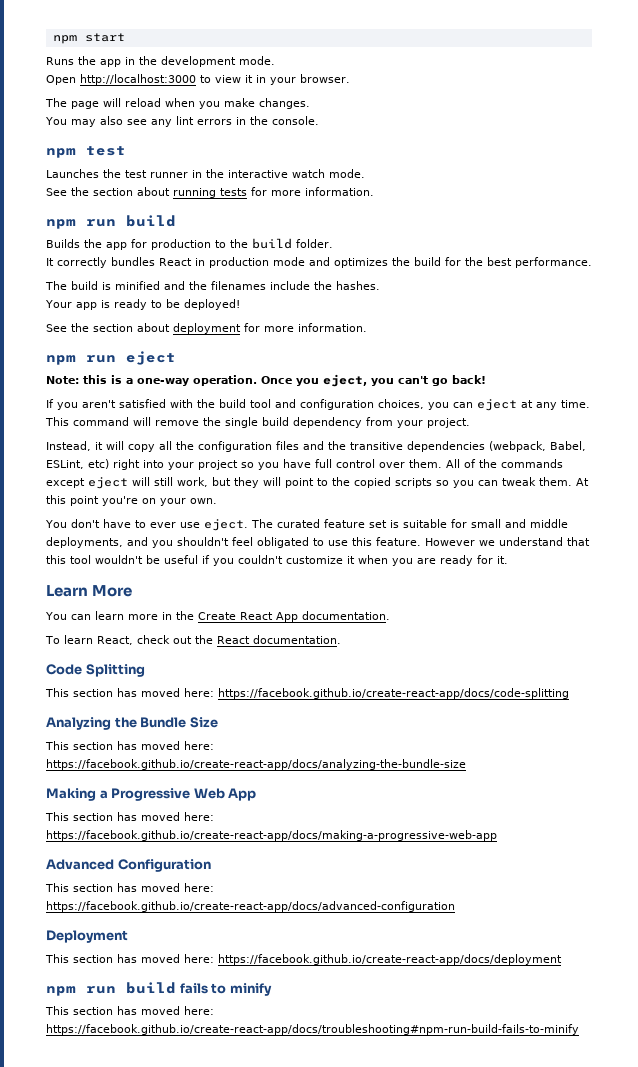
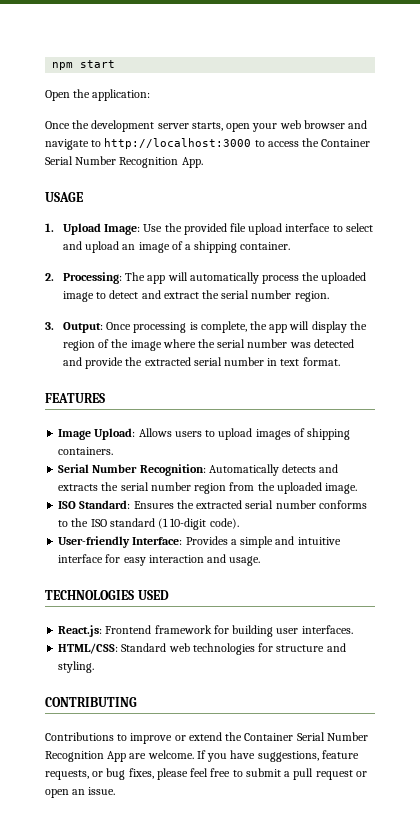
- Runs the app in the development mode.
- Open http://localhost:3000 to view it in your browser.
- The page will reload when you make changes.
- You may also see any lint errors in the console.
- npm test
- Launches the test runner in the interactive watch mode.
- See the section about running tests for more information.
- npm run build
- Builds the app for production to the build folder.
- It correctly bundles React in production mode and optimizes the build for the best performance.
- The build is minified and the filenames include the hashes.
- Your app is ready to be deployed!
- See the section about deployment for more information.
- npm run eject
- Note: this is a one-way operation. Once you eject, you can't go back!
- If you aren't satisfied with the build tool and configuration choices, you can eject at any time. This command will remove the single build dependency from your project.
- Instead, it will copy all the configuration files and the transitive dependencies (webpack, Babel, ESLint, etc) right into your project so you have full control over them. All of the commands except eject will still work, but they will point to the copied scripts so you can tweak them. At this point you're on your own.
- You don't have to ever use eject. The curated feature set is suitable for small and middle deployments, and you shouldn't feel obligated to use this feature. However we understand that this tool wouldn't be useful if you couldn't customize it when you are ready for it.
- Learn More
- You can learn more in the Create React App documentation.
- To learn React, check out the React documentation.
- Code Splitting
- This section has moved here: https://facebook.github.io/create-react-app/docs/code-splitting
- Analyzing the Bundle Size
- This section has moved here: https://facebook.github.io/create-react-app/docs/analyzing-the-bundle-size
- Making a Progressive Web App
- This section has moved here: https://facebook.github.io/create-react-app/docs/making-a-progressive-web-app
- Advanced Configuration
- This section has moved here: https://facebook.github.io/create-react-app/docs/advanced-configuration
- Deployment
- This section has moved here: https://facebook.github.io/create-react-app/docs/deployment
- npm run build fails to minify
- This section has moved here: https://facebook.github.io/create-react-app/docs/troubleshooting#npm-run-build-fails-to-minify
+ Open the application:
+ Once the development server starts, open your web browser and navigate to http://localhost:3000 to access the Container Serial Number Recognition App.
+ USAGE
+ 1. Upload Image: Use the provided file upload interface to select and upload an image of a shipping container.
+ 2. Processing: The app will automatically process the uploaded image to detect and extract the serial number region.
+ 3. Output: Once processing is complete, the app will display the region of the image where the serial number was detected and provide the extracted serial number in text format.
+ FEATURES
+ Image Upload: Allows users to upload images of shipping containers.
+ Serial Number Recognition: Automatically detects and extracts the serial number region from the uploaded image.
+ ISO Standard: Ensures the extracted serial number conforms to the ISO standard (1 10-digit code).
+ User-friendly Interface: Provides a simple and intuitive interface for easy interaction and usage.
+ TECHNOLOGIES USED
+ React.js: Frontend framework for building user interfaces.
+ HTML/CSS: Standard web technologies for structure and styling.
+ CONTRIBUTING
+ Contributions to improve or extend the Container Serial Number Recognition App are welcome. If you have suggestions, feature requests, or bug fixes, please feel free to submit a pull request or open an issue.

